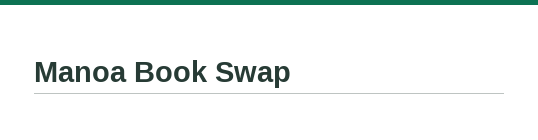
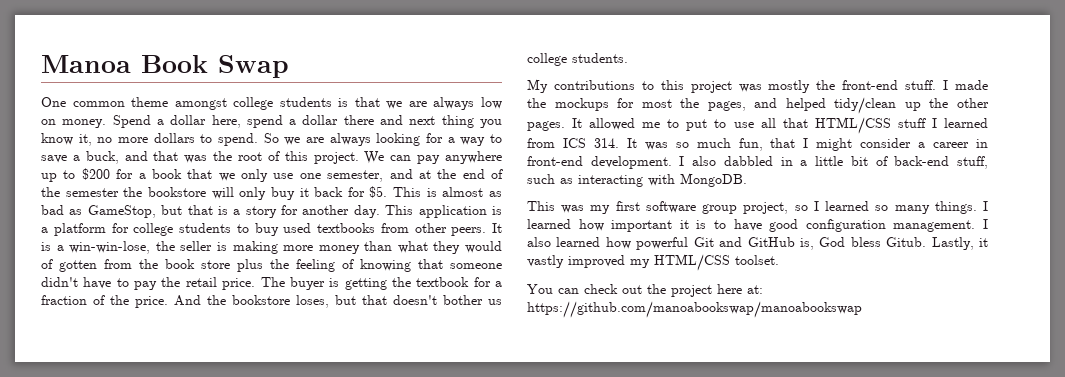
+ One common theme amongst college students is that we are always low on money. Spend a dollar here, spend a dollar there and next thing you know it, no more dollars to spend. So we are always looking for a way to save a buck, and that was the root of this project. We can pay anywhere up to $200 for a book that we only use one semester, and at the end of the semester the bookstore will only buy it back for $5. This is almost as bad as GameStop, but that is a story for another day. This application is a platform for college students to buy used textbooks from other peers. It is a win-win-lose, the seller is making more money than what they would of gotten from the book store plus the feeling of knowing that someone didn't have to pay the retail price. The buyer is getting the textbook for a fraction of the price. And the bookstore loses, but that doesn't bother us college students.
+ My contributions to this project was mostly the front-end stuff. I made the mockups for most the pages, and helped tidy/clean up the other pages. It allowed me to put to use all that HTML/CSS stuff I learned from ICS 314. It was so much fun, that I might consider a career in front-end development. I also dabbled in a little bit of back-end stuff, such as interacting with MongoDB.
+ This was my first software group project, so I learned so many things. I learned how important it is to have good configuration management. I also learned how powerful Git and GitHub is, God bless Gitub. Lastly, it vastly improved my HTML/CSS toolset.
+ You can check out the project here at: https://github.com/manoabookswap/manoabookswap

